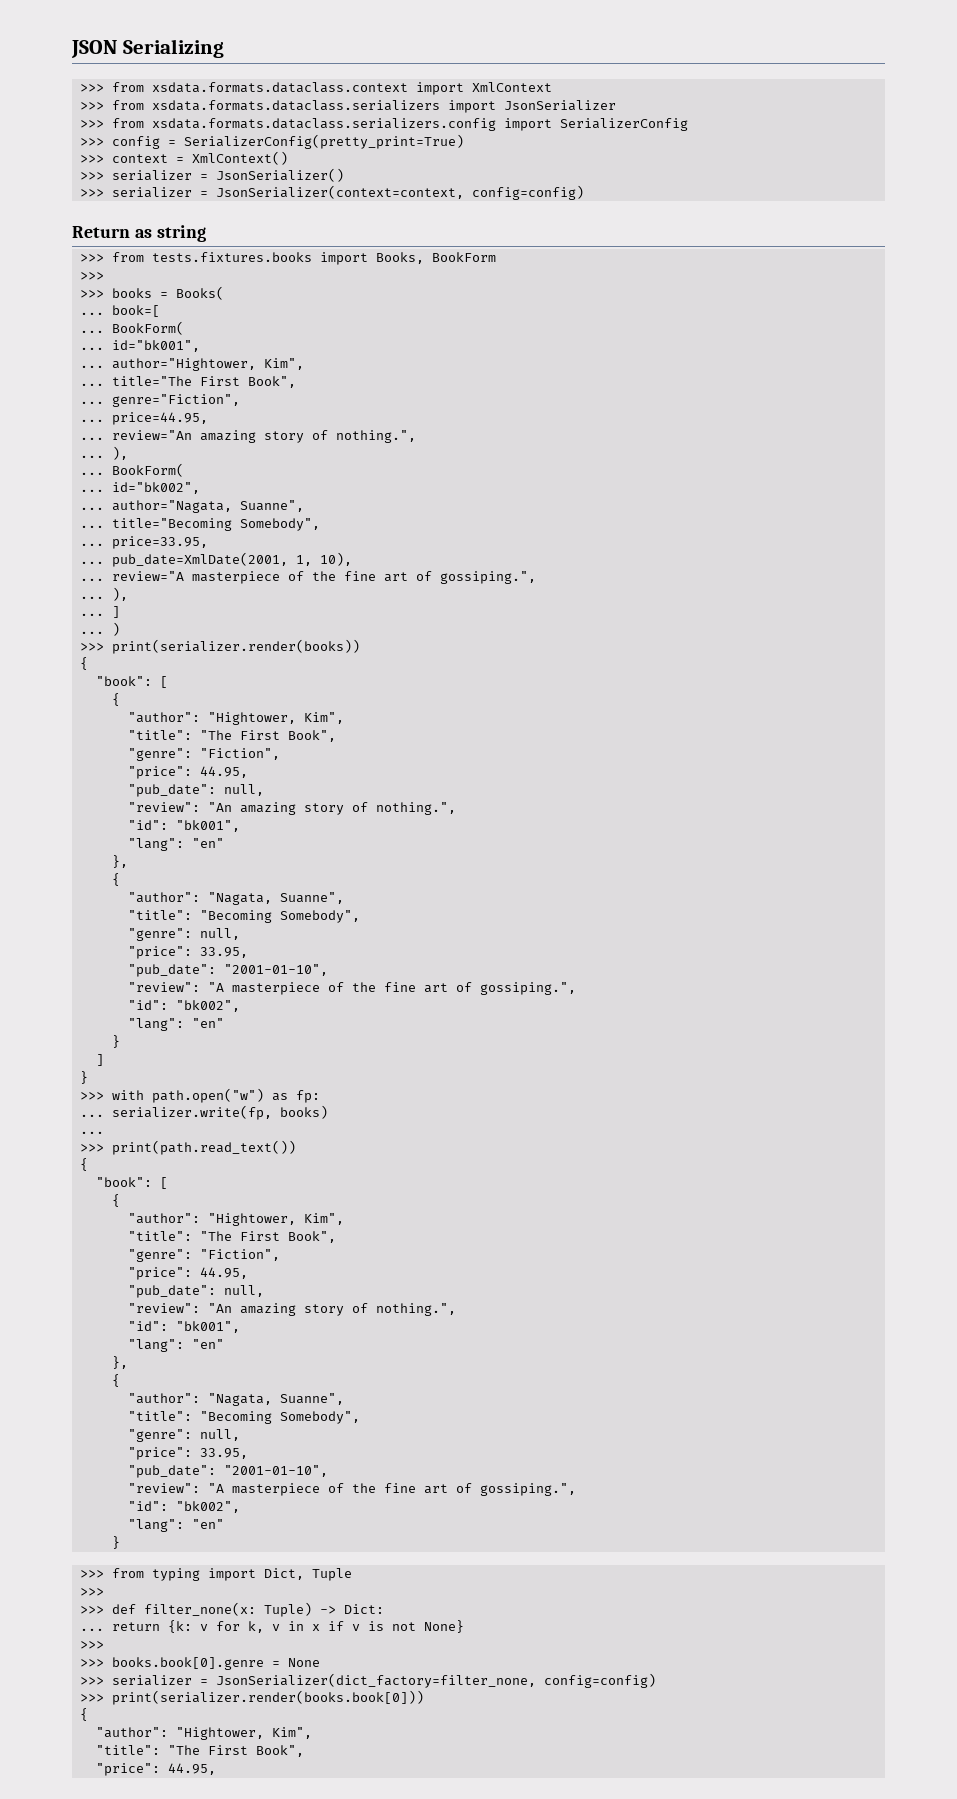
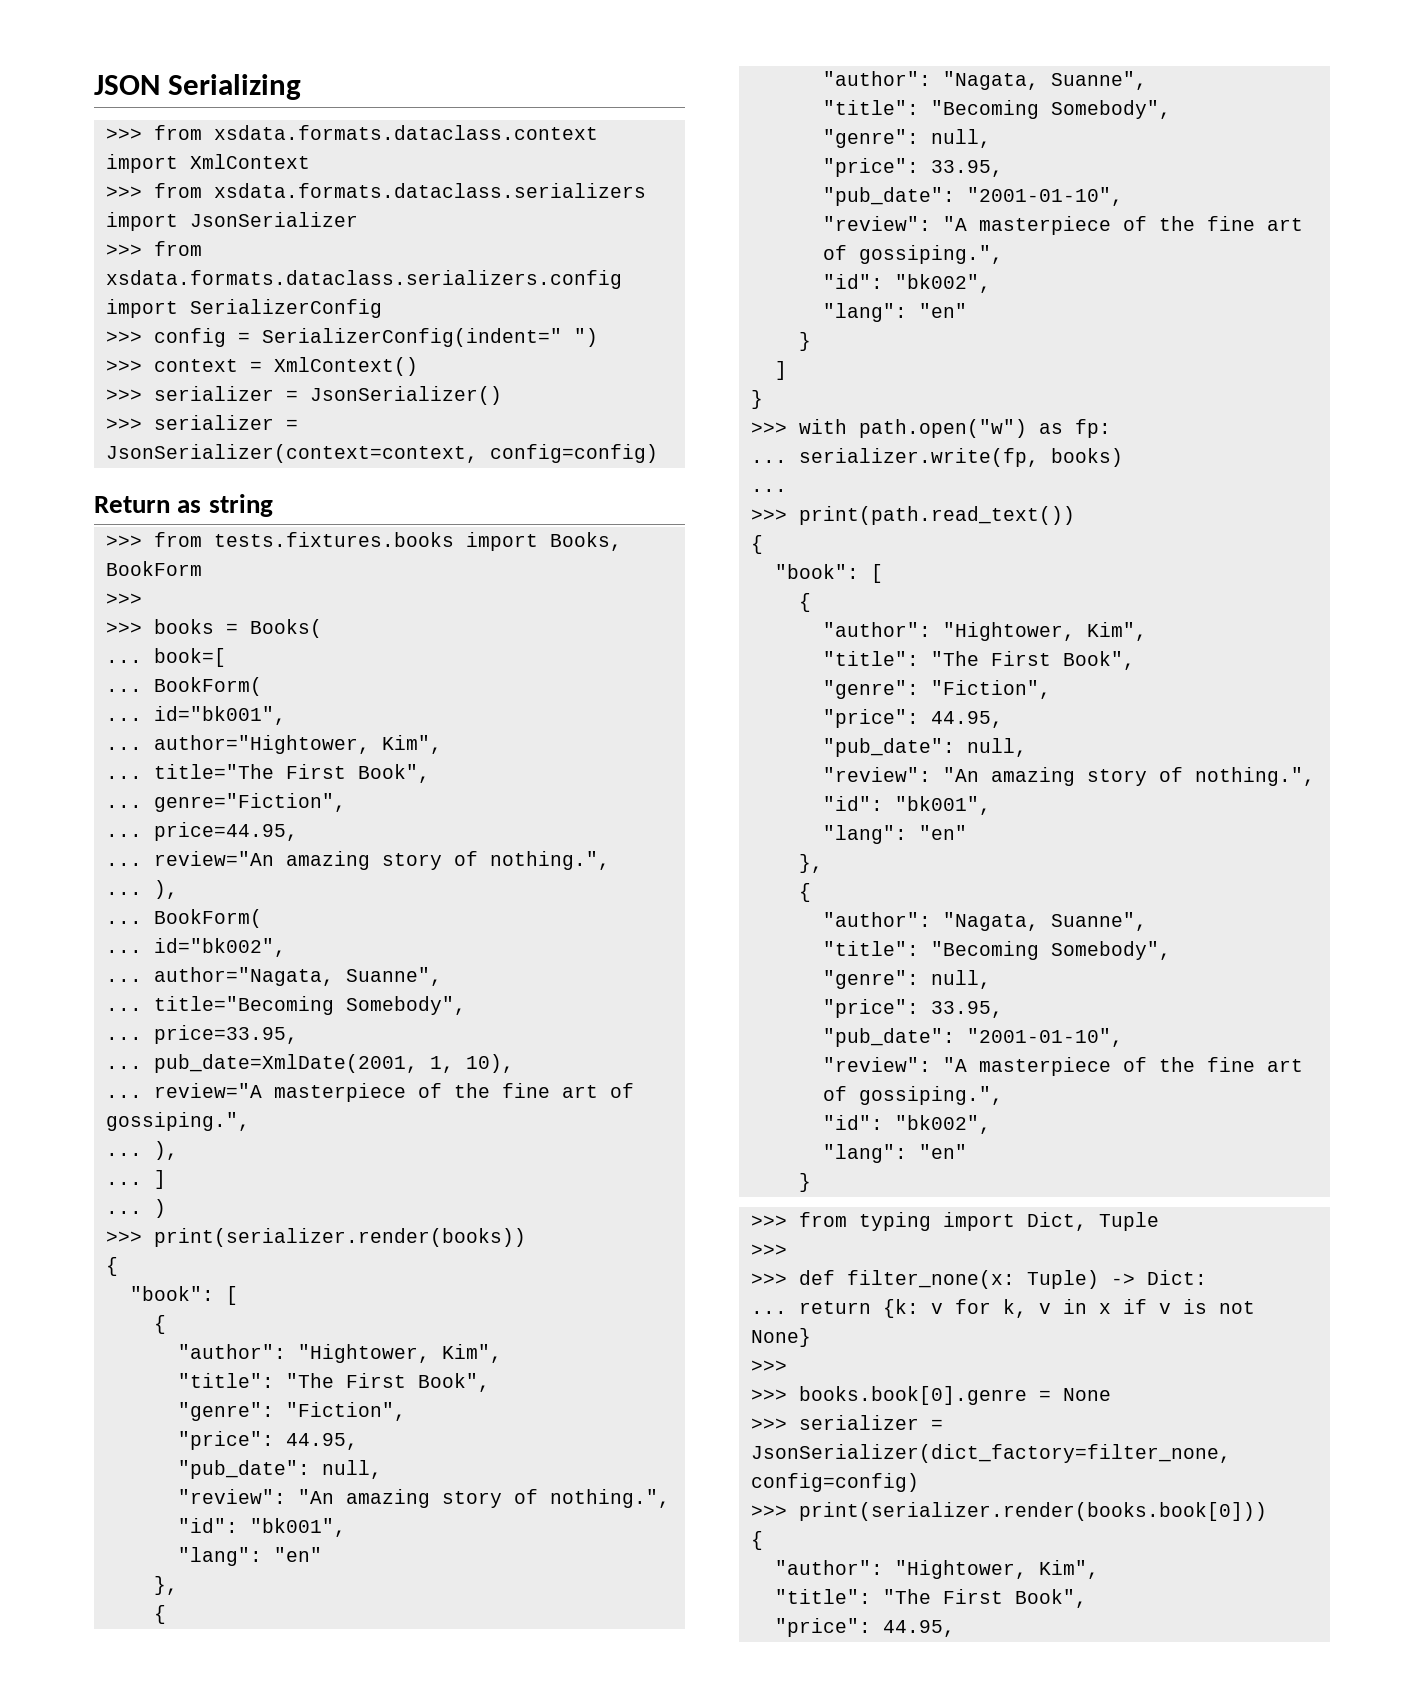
- >>> config = SerializerConfig(pretty_print=True)
+ >>> config = SerializerConfig(indent=" ")

